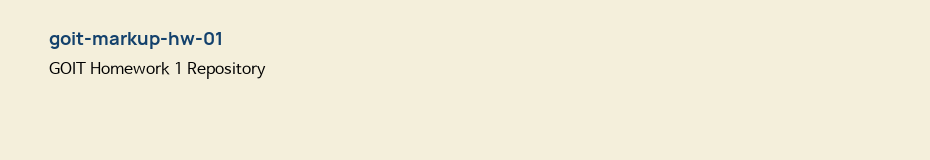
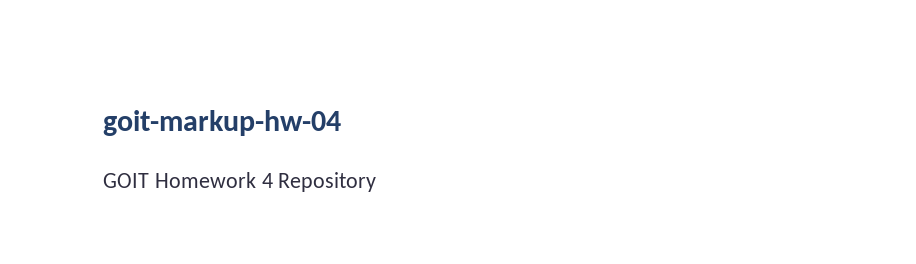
- goit-markup-hw-01
+ goit-markup-hw-04
- GOIT Homework 1 Repository
+ GOIT Homework 4 Repository

